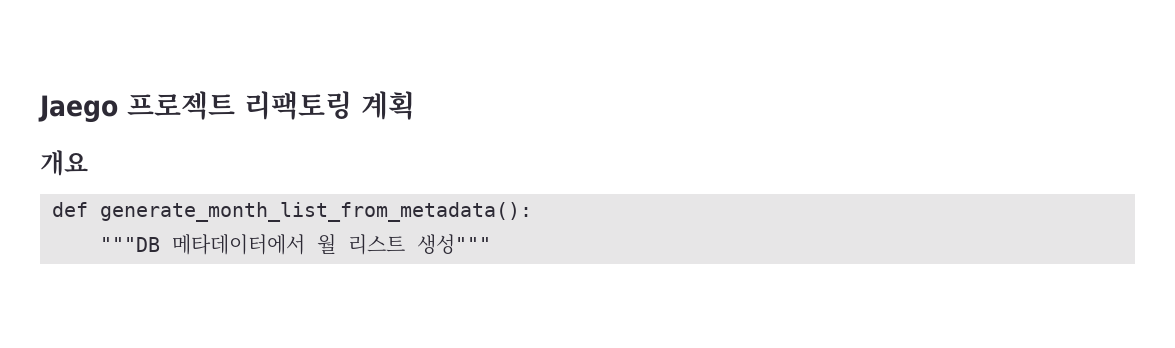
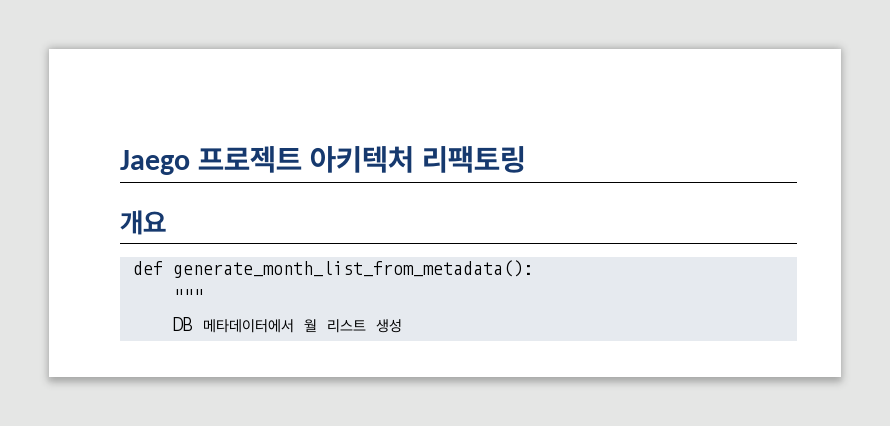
- Jaego 프로젝트 리팩토링 계획
+ Jaego 프로젝트 아키텍처 리팩토링
- """DB 메타데이터에서 월 리스트 생성"""
+ """
+ DB 메타데이터에서 월 리스트 생성

